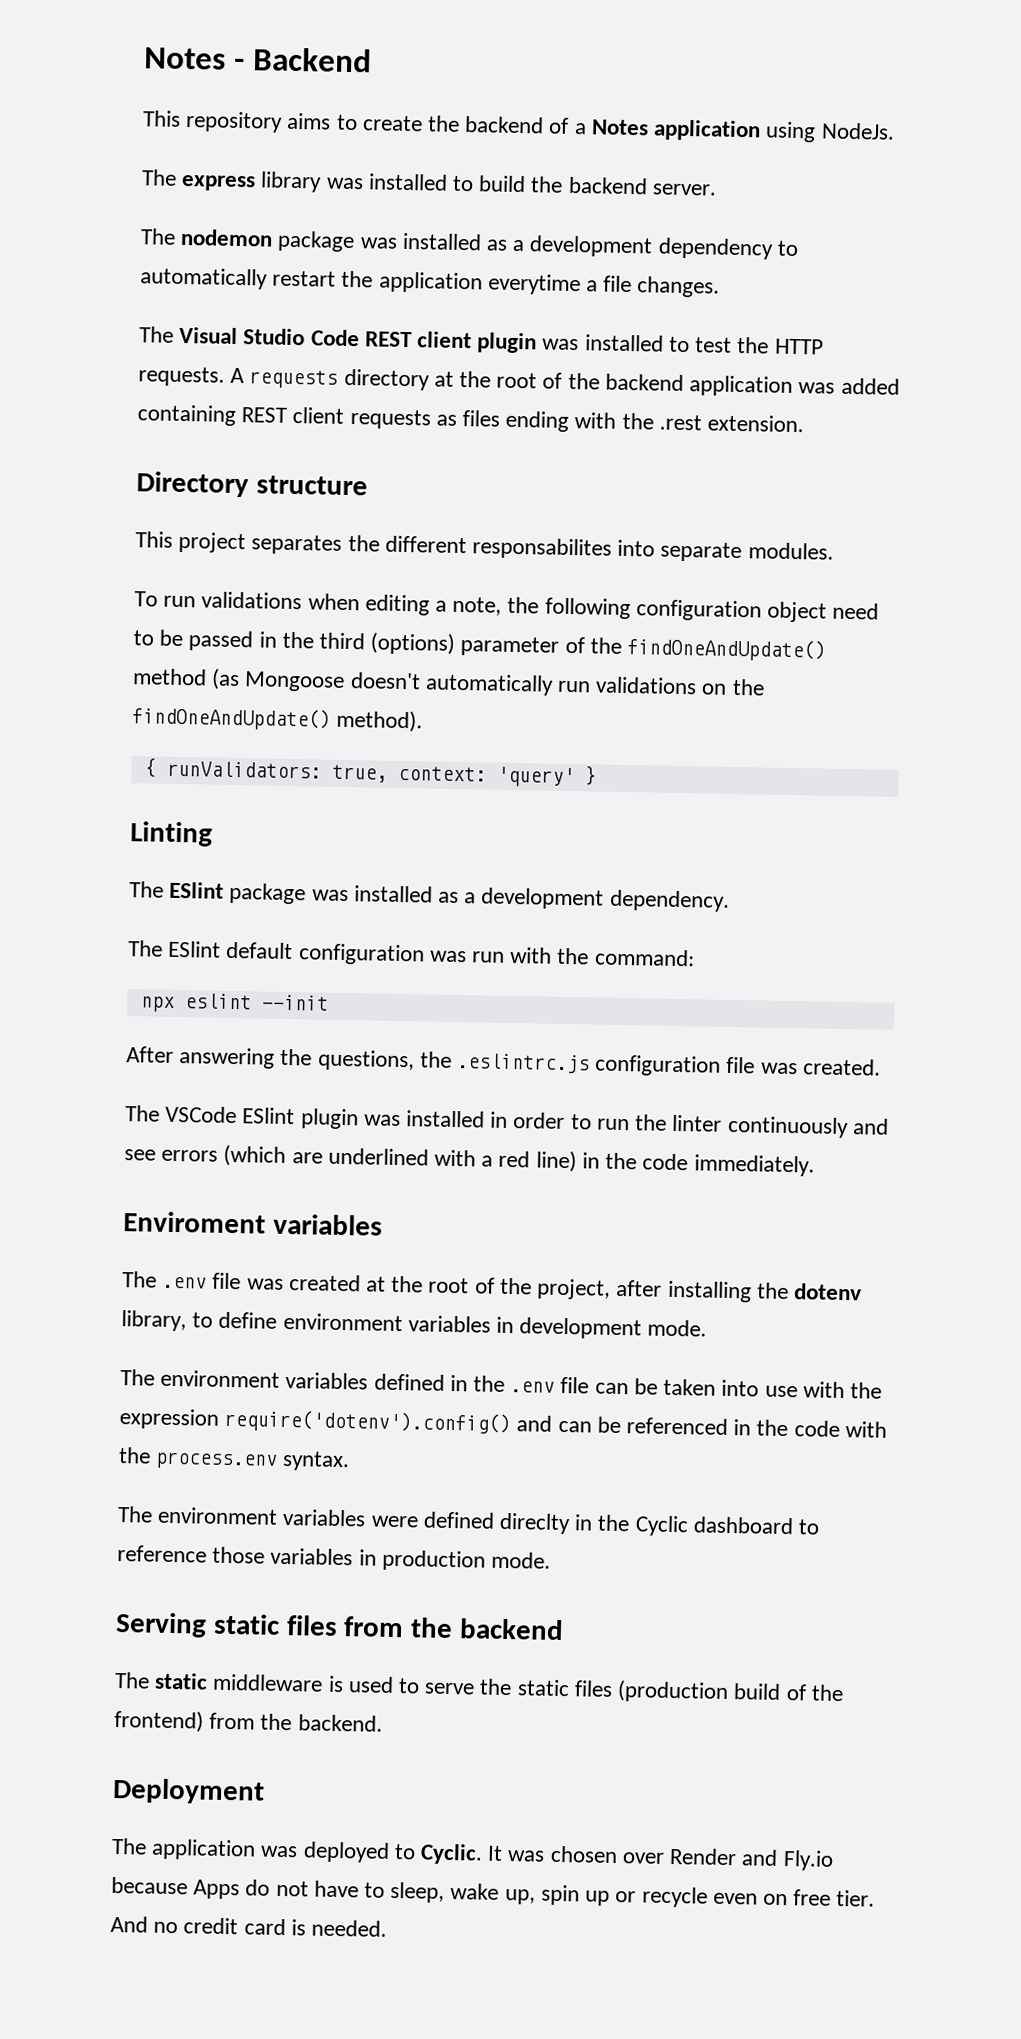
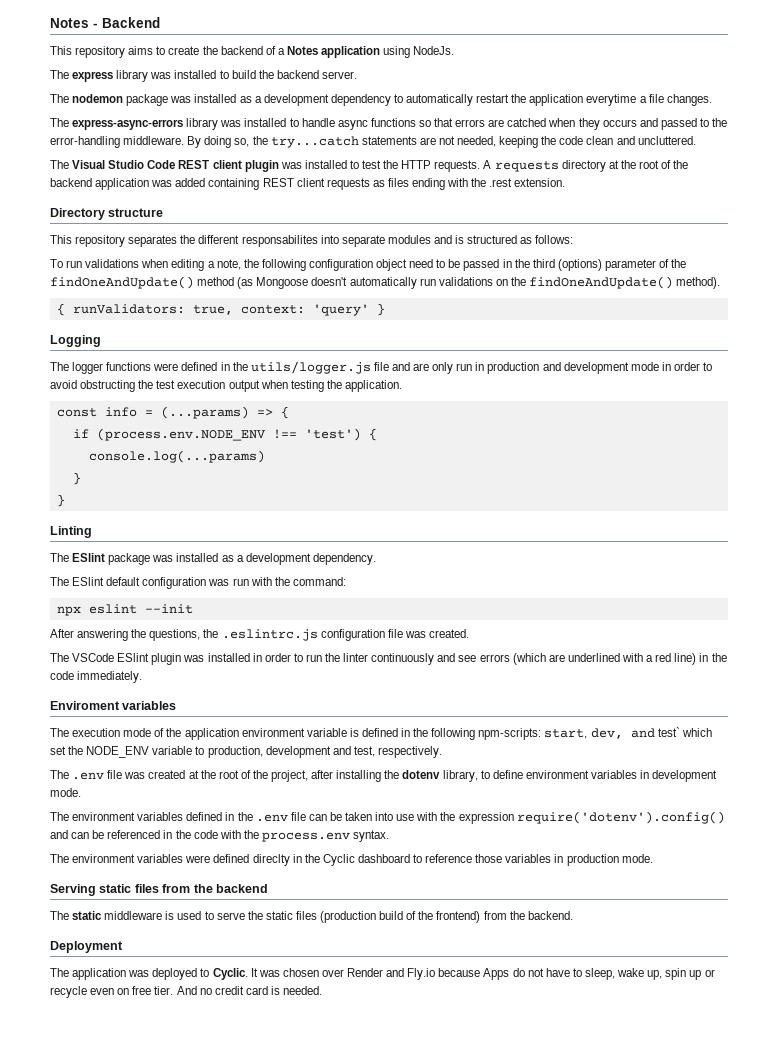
+ The express-async-errors library was installed to handle async functions so that errors are catched when they occurs and passed to the error-handling middleware. By doing so, the try...catch statements are not needed, keeping the code clean and uncluttered.
- This project separates the different responsabilites into separate modules.
+ This repository separates the different responsabilites into separate modules and is structured as follows:
+ Logging
+ The logger functions were defined in the utils/logger.js file and are only run in production and development mode in order to avoid obstructing the test execution output when testing the application.
+ const info = (...params) => {
+ if (process.env.NODE_ENV !== 'test') {
+ console.log(...params)
+ }
+ }
+ The execution mode of the application environment variable is defined in the following npm-scripts: start, dev, and test` which set the NODE_ENV variable to production, development and test, respectively.

